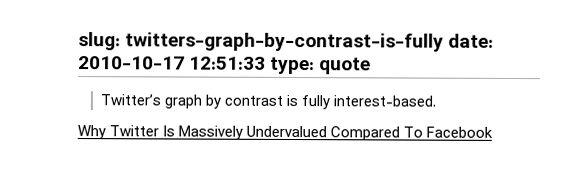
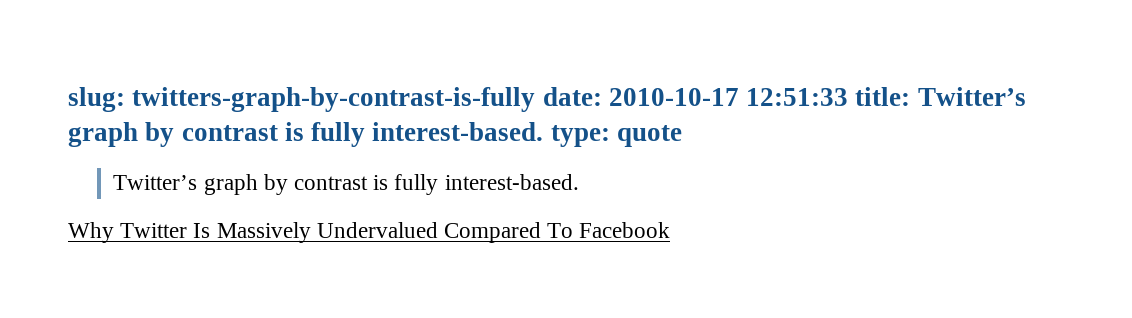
- slug: twitters-graph-by-contrast-is-fully date: 2010-10-17 12:51:33 type: quote
+ slug: twitters-graph-by-contrast-is-fully date: 2010-10-17 12:51:33 title: Twitter’s graph by contrast is fully interest-based. type: quote

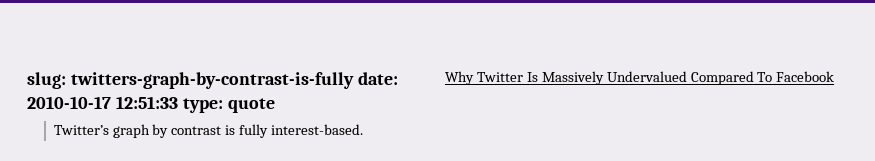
- slug: twitters-graph-by-contrast-is-fully date: 2010-10-17 12:51:33 title: Twitter’s graph by contrast is fully interest-based. type: quote
+ slug: twitters-graph-by-contrast-is-fully date: 2010-10-17 12:51:33 type: quote

